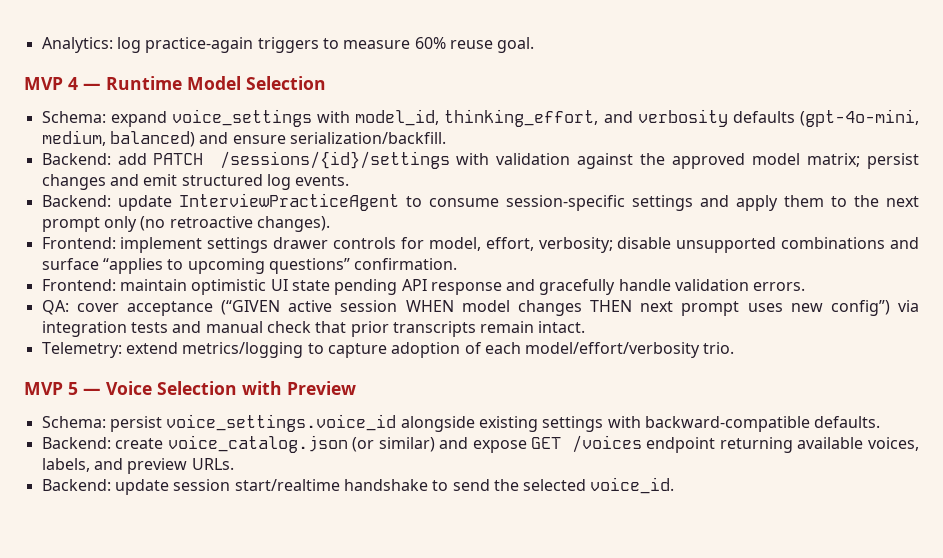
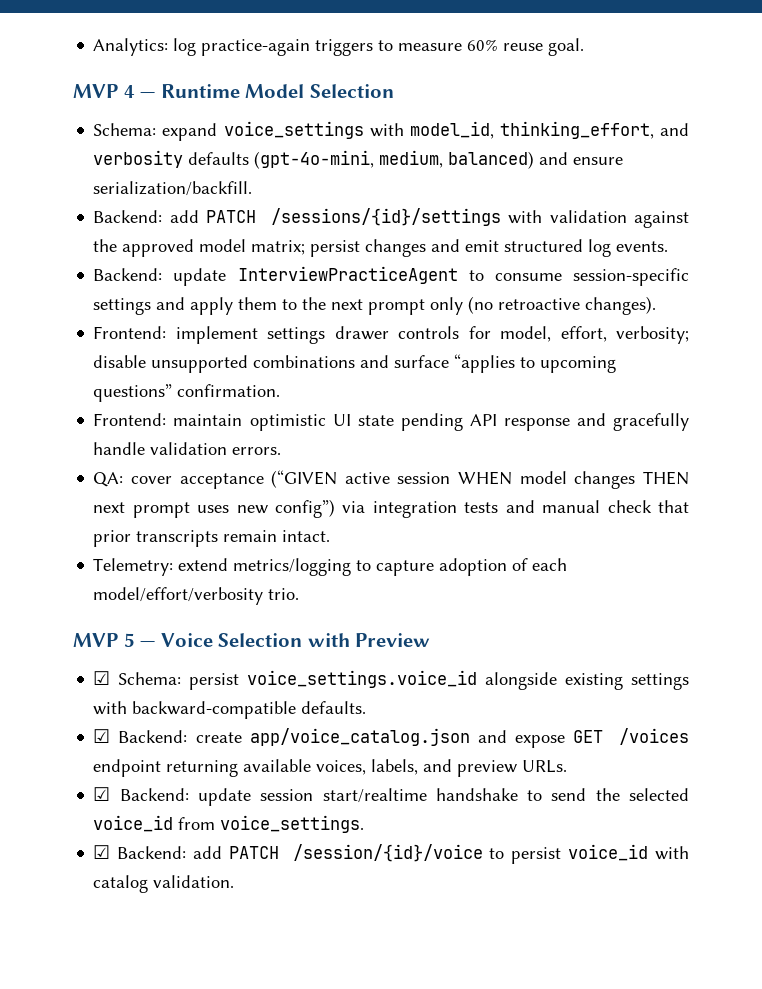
- Schema: persist voice_settings.voice_id alongside existing settings with backward-compatible defaults.
+ ☑ Schema: persist voice_settings.voice_id alongside existing settings with backward-compatible defaults.
- Backend: create voice_catalog.json (or similar) and expose GET /voices endpoint returning available voices, labels, and preview URLs.
+ ☑ Backend: create app/voice_catalog.json and expose GET /voices endpoint returning available voices, labels, and preview URLs.
- Backend: update session start/realtime handshake to send the selected voice_id.
+ ☑ Backend: update session start/realtime handshake to send the selected voice_id from voice_settings.
+ ☑ Backend: add PATCH /session/{id}/voice to persist voice_id with catalog validation.

